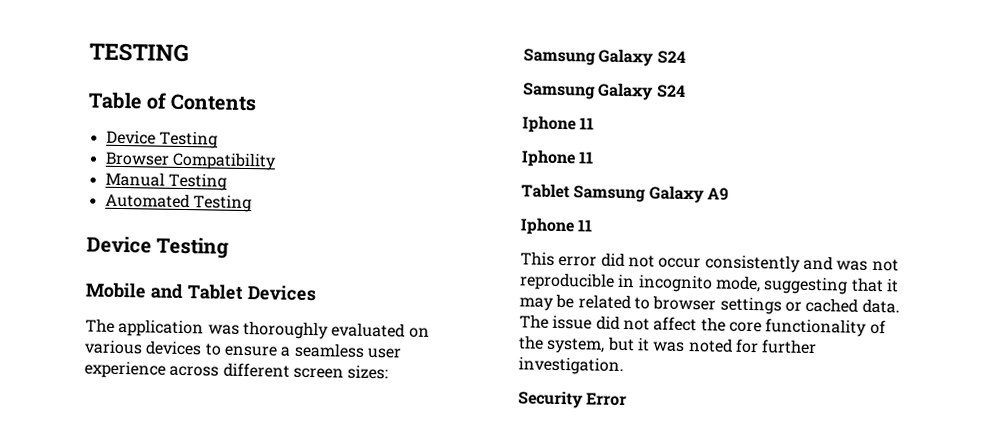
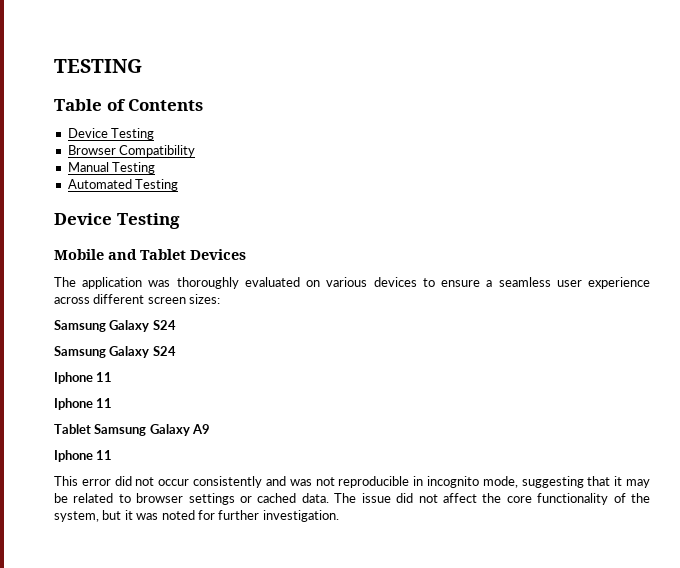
- Security Error

